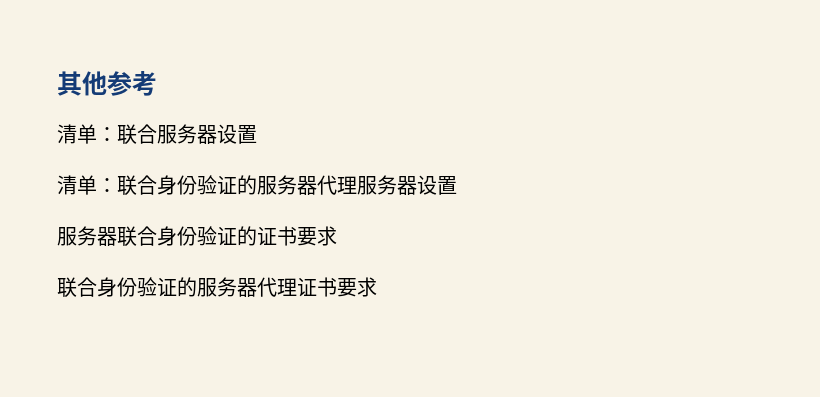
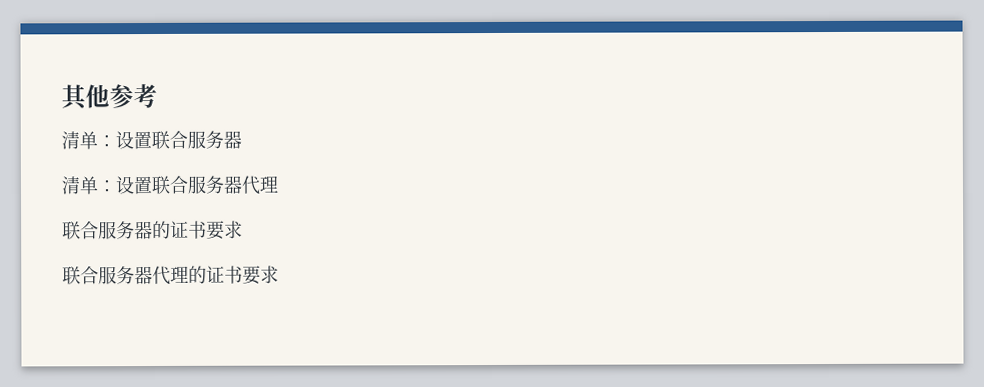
  其他参考
- 清单：联合服务器设置
- 清单：联合身份验证的服务器代理服务器设置
- 服务器联合身份验证的证书要求
+ 清单：设置联合服务器
+ 清单：设置联合服务器代理
+ 联合服务器的证书要求
- 联合身份验证的服务器代理证书要求
+ 联合服务器代理的证书要求

